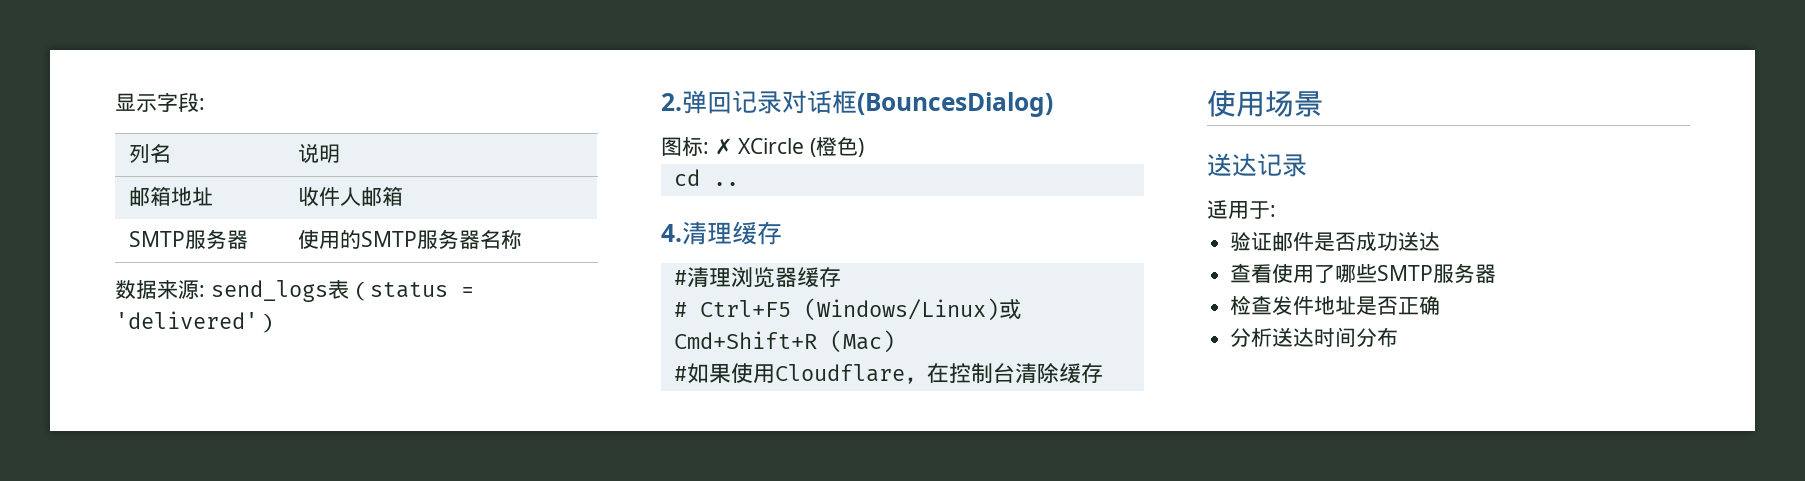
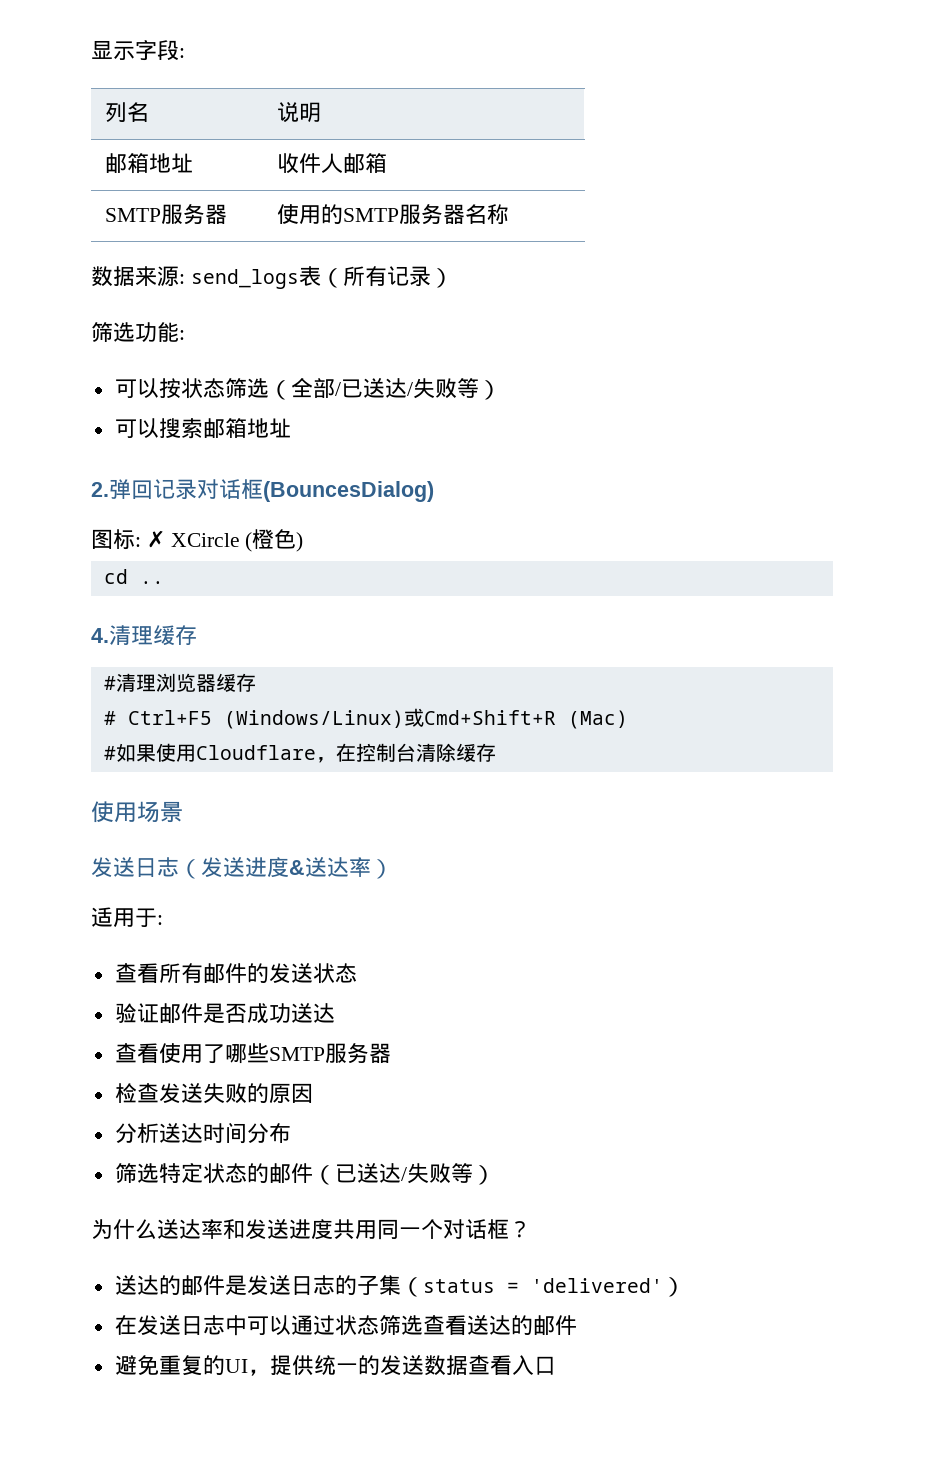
- 数据来源: send_logs表（status = 'delivered'）
+ 数据来源: send_logs表（所有记录）
+ 筛选功能:
+ 可以按状态筛选（全部/已送达/失败等）
+ 可以搜索邮箱地址
- 送达记录
+ 发送日志（发送进度&送达率）
  适用于:
+ 查看所有邮件的发送状态
- 检查发件地址是否正确
+ 检查发送失败的原因
+ 筛选特定状态的邮件（已送达/失败等）
+ 为什么送达率和发送进度共用同一个对话框？
+ 送达的邮件是发送日志的子集（status = 'delivered'）
+ 在发送日志中可以通过状态筛选查看送达的邮件
+ 避免重复的UI，提供统一的发送数据查看入口

